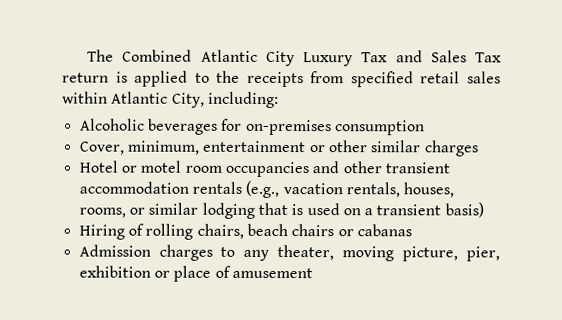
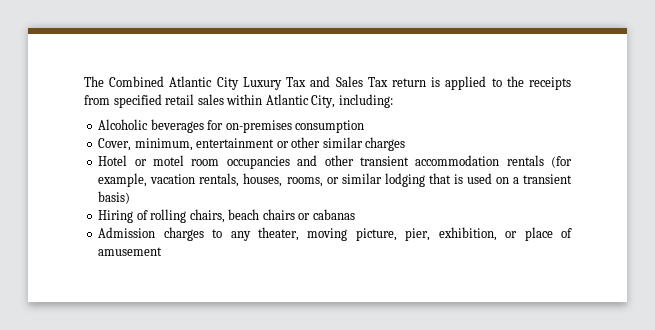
- Hotel or motel room occupancies and other transient accommodation rentals (e.g., vacation rentals, houses, rooms, or similar lodging that is used on a transient basis)
+ Hotel or motel room occupancies and other transient accommodation rentals (for example, vacation rentals, houses, rooms, or similar lodging that is used on a transient basis)
- Admission charges to any theater, moving picture, pier, exhibition or place of amusement
+ Admission charges to any theater, moving picture, pier, exhibition, or place of amusement

